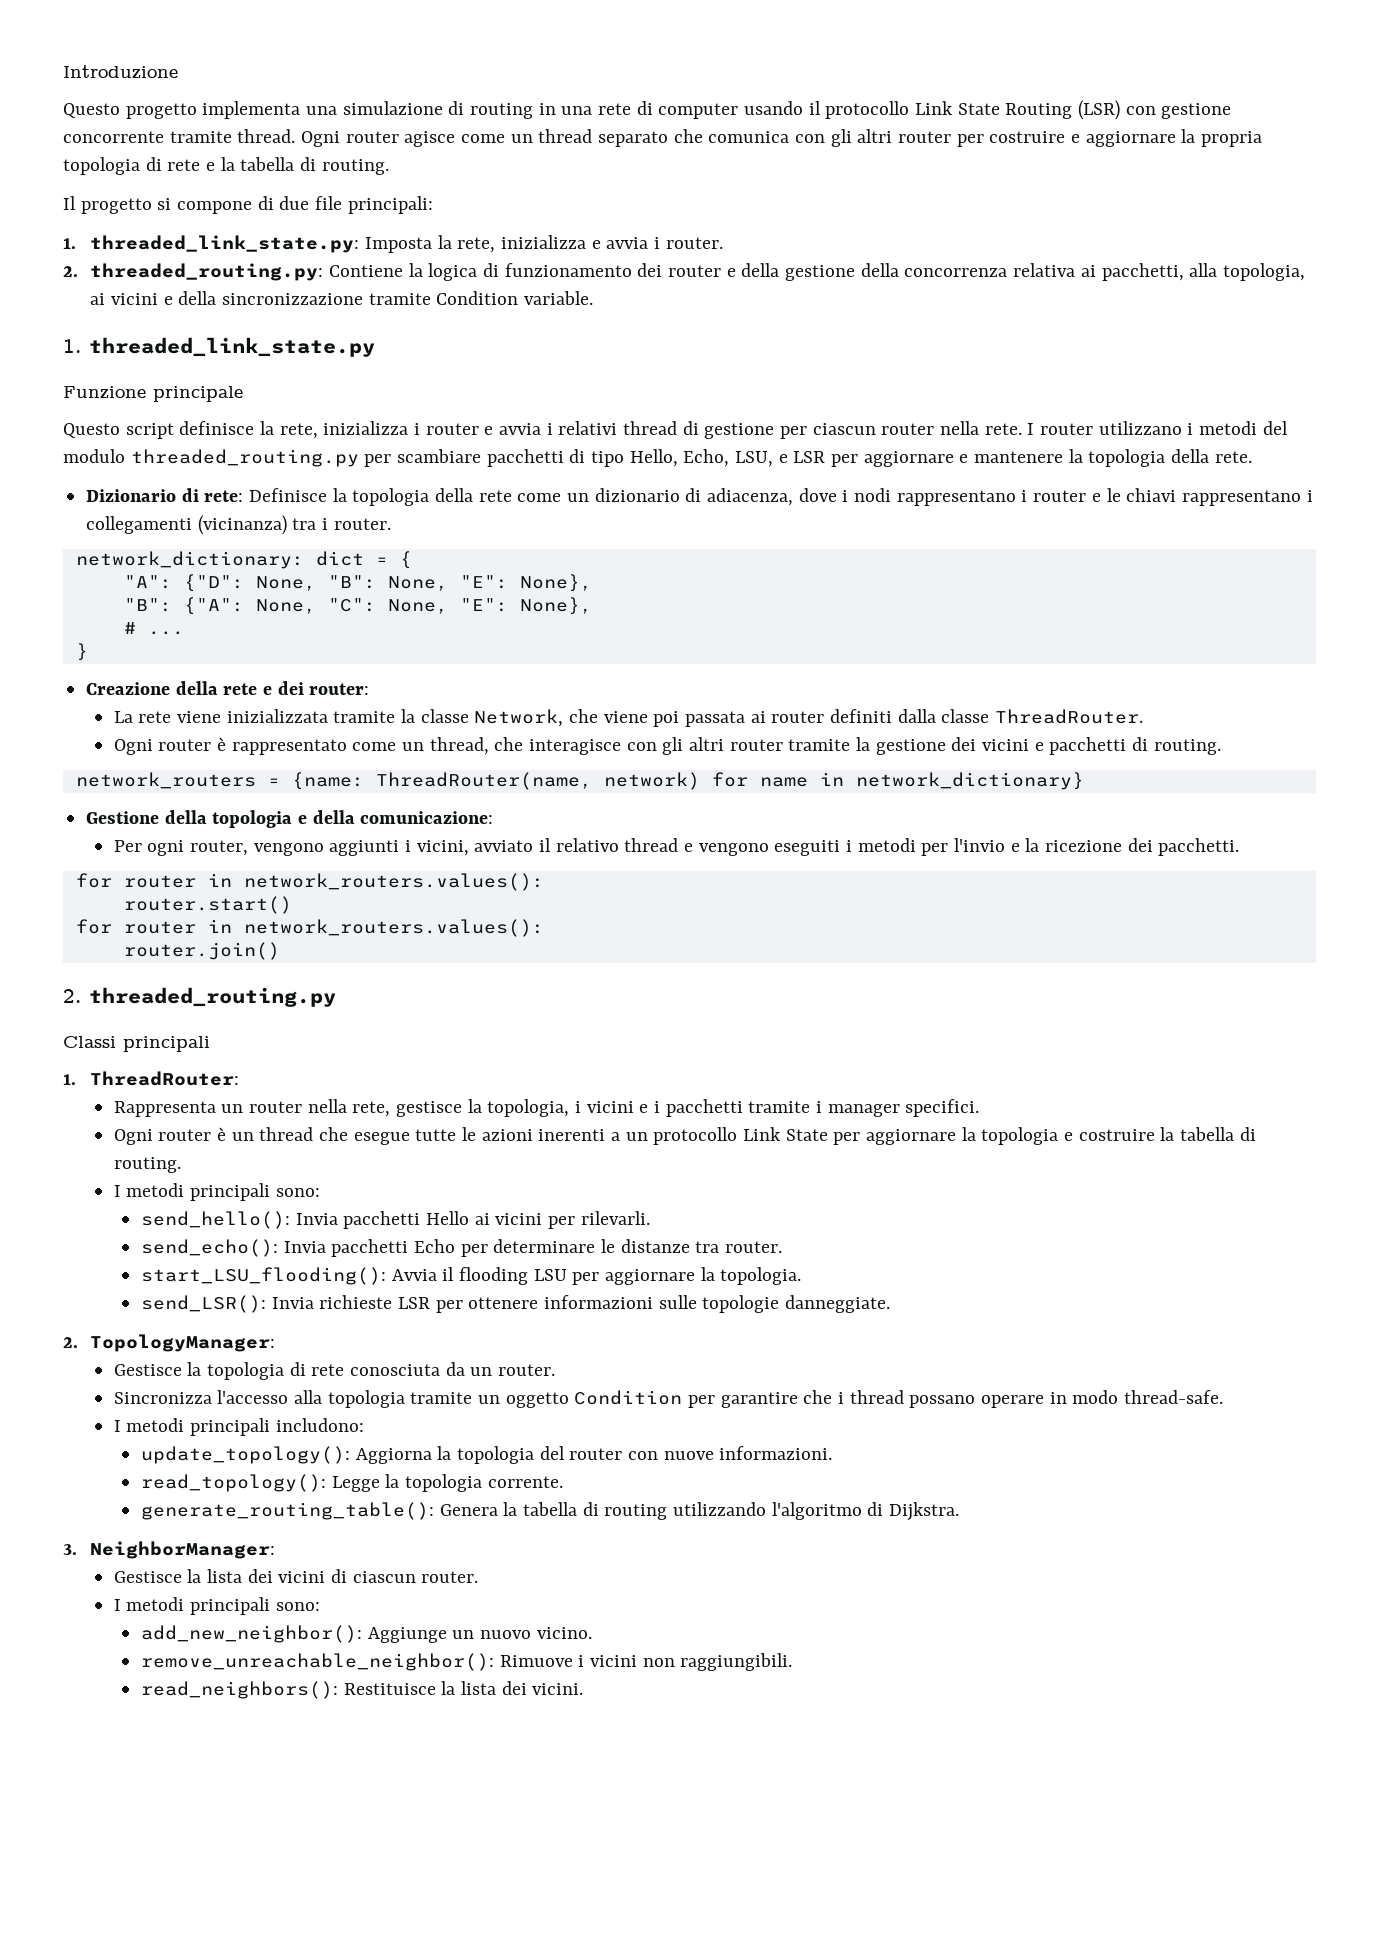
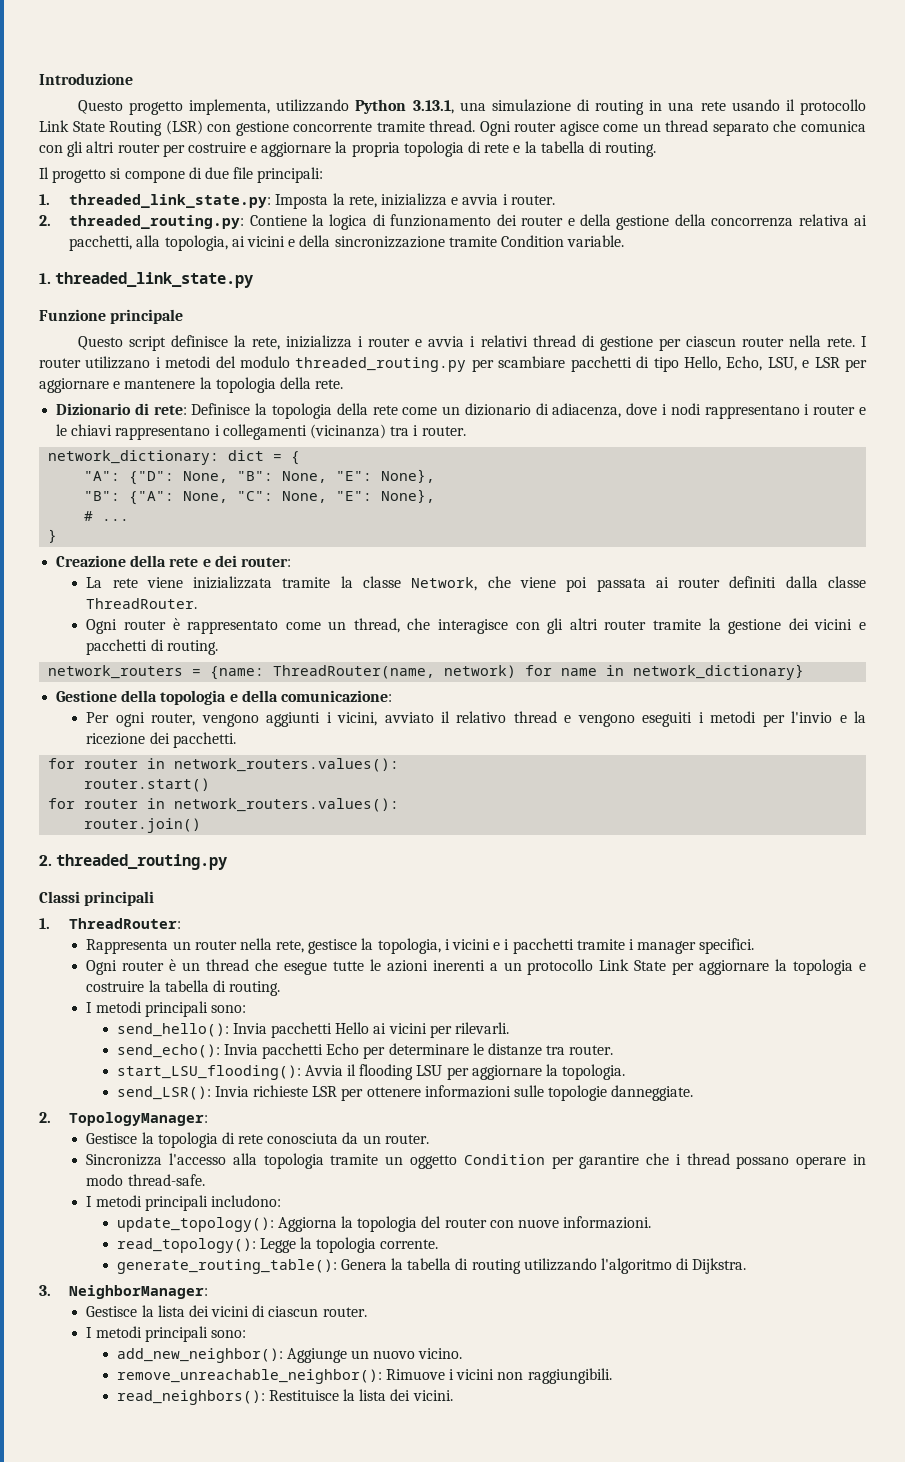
- Questo progetto implementa una simulazione di routing in una rete di computer usando il protocollo Link State Routing (LSR) con gestione concorrente tramite thread.
+ Questo progetto implementa, utilizzando Python 3.13.1, una simulazione di routing in una rete usando il protocollo Link State Routing (LSR) con gestione concorrente tramite thread.

